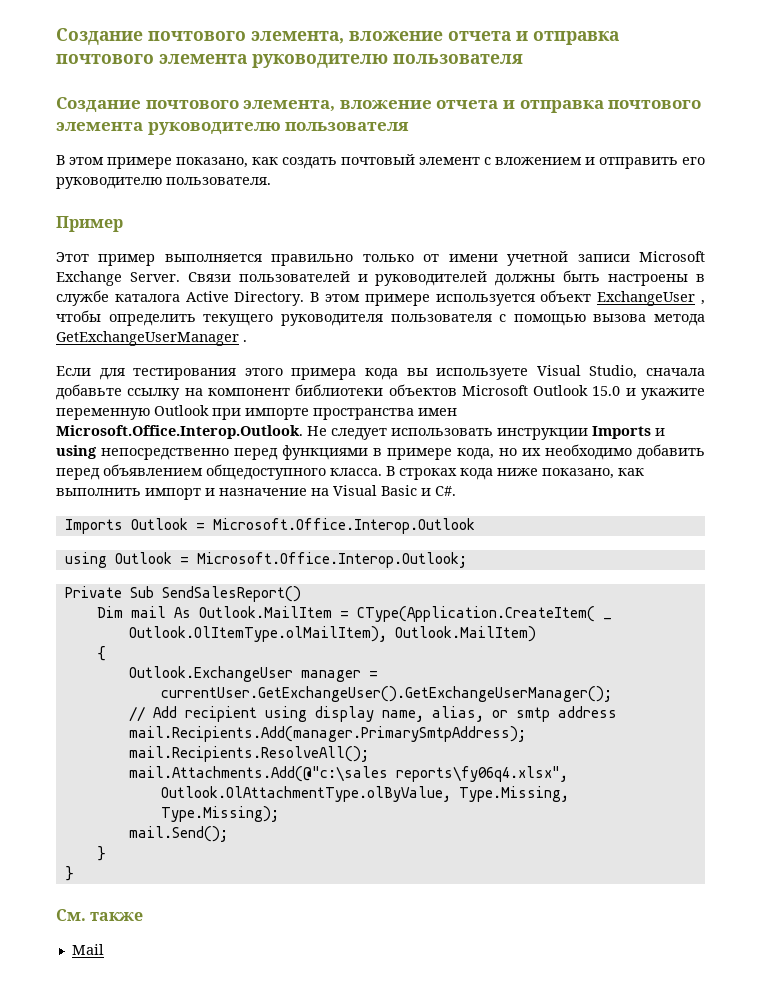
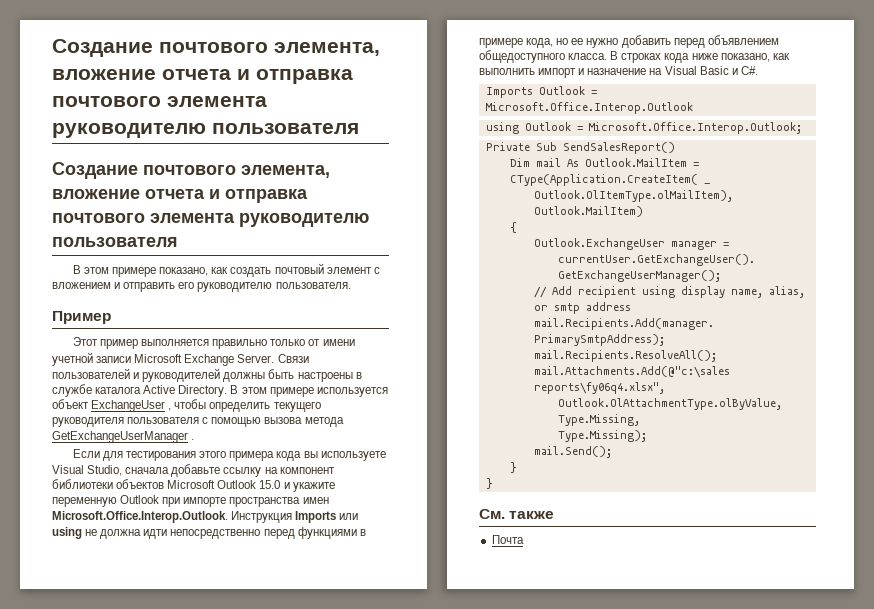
- Если для тестирования этого примера кода вы используете Visual Studio, сначала добавьте ссылку на компонент библиотеки объектов Microsoft Outlook 15.0 и укажите переменную Outlook при импорте пространства имен Microsoft.Office.Interop.Outlook. Не следует использовать инструкции Imports и using непосредственно перед функциями в примере кода, но их необходимо добавить перед объявлением общедоступного класса.
+ Если для тестирования этого примера кода вы используете Visual Studio, сначала добавьте ссылку на компонент библиотеки объектов Microsoft Outlook 15.0 и укажите переменную Outlook при импорте пространства имен Microsoft.Office.Interop.Outlook. Инструкция Imports или using не должна идти непосредственно перед функциями в примере кода, но ее нужно добавить перед объявлением общедоступного класса.
- Mail
+ Почта

